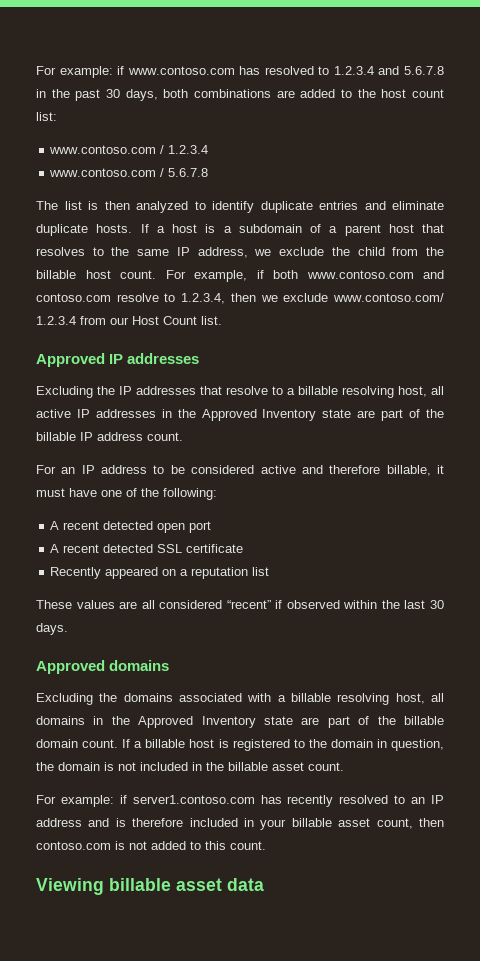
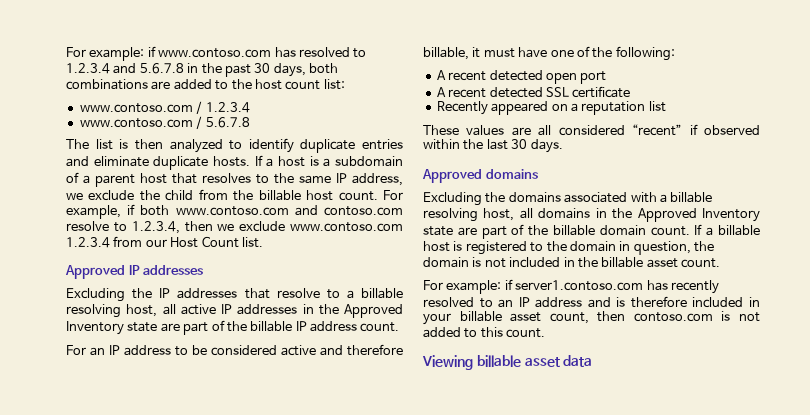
- For example, if both www.contoso.com and contoso.com resolve to 1.2.3.4, then we exclude www.contoso.com/ 1.2.3.4 from our Host Count list.
+ For example, if both www.contoso.com and contoso.com resolve to 1.2.3.4, then we exclude www.contoso.com 1.2.3.4 from our Host Count list.

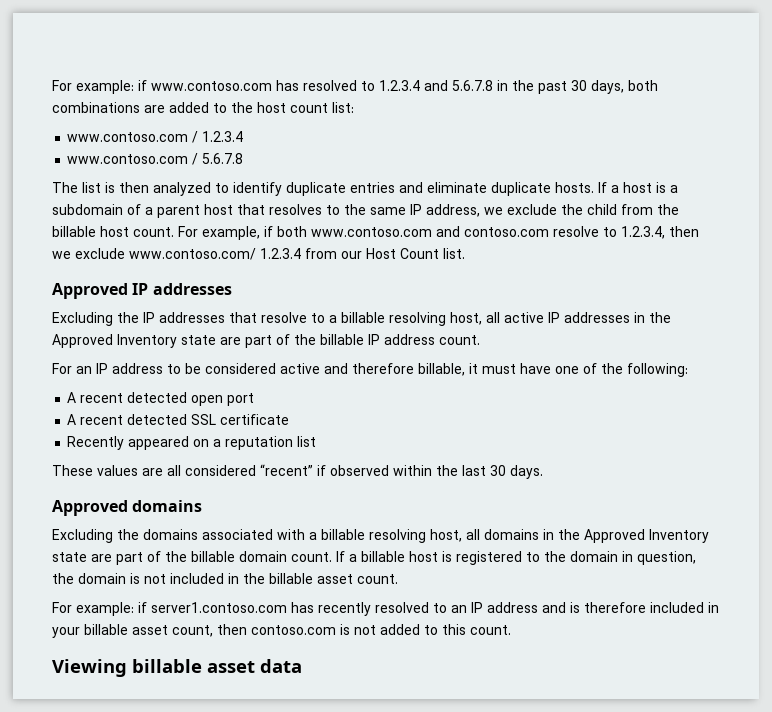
- For example, if both www.contoso.com and contoso.com resolve to 1.2.3.4, then we exclude www.contoso.com 1.2.3.4 from our Host Count list.
+ For example, if both www.contoso.com and contoso.com resolve to 1.2.3.4, then we exclude www.contoso.com/ 1.2.3.4 from our Host Count list.

